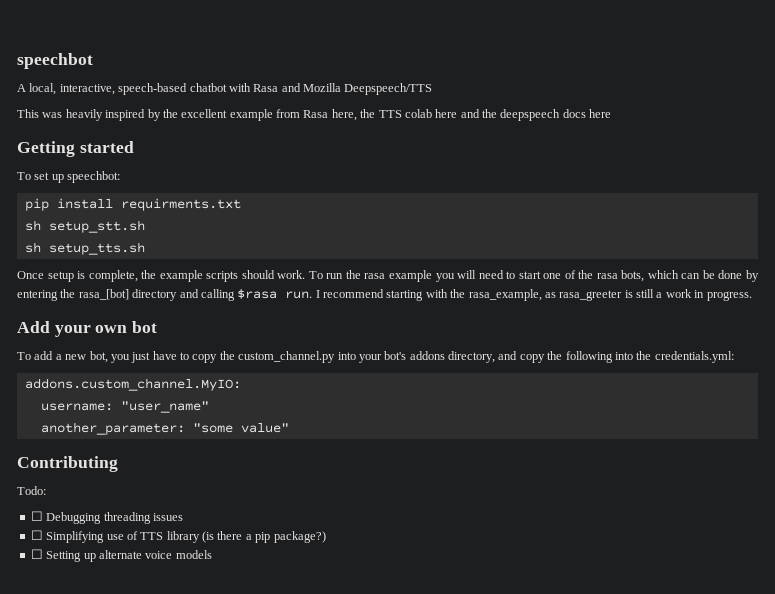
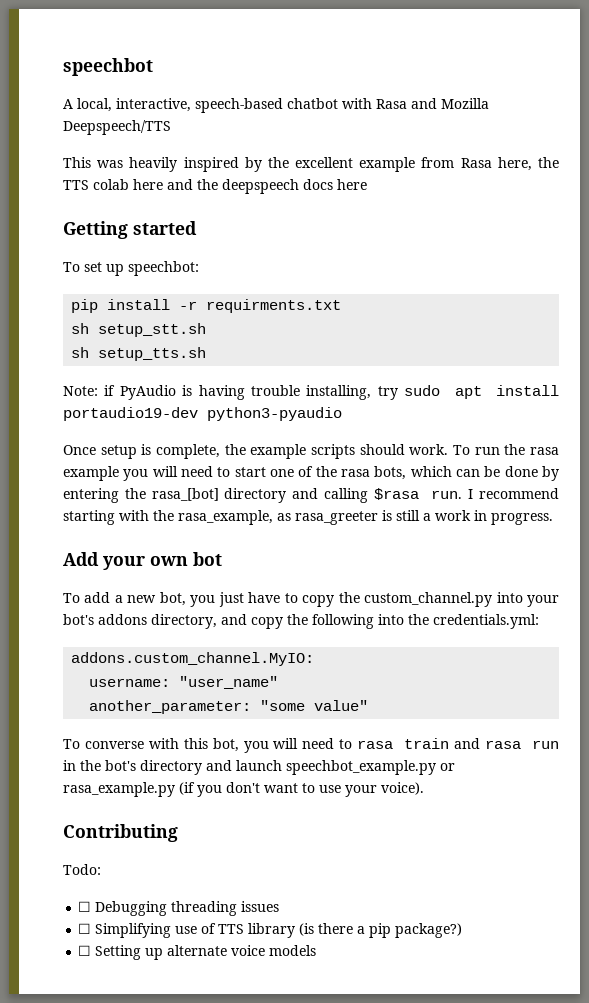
- pip install requirments.txt
+ pip install -r requirments.txt
+ Note: if PyAudio is having trouble installing, try sudo apt install portaudio19-dev python3-pyaudio
+ To converse with this bot, you will need to rasa train and rasa run in the bot's directory and launch speechbot_example.py or rasa_example.py (if you don't want to use your voice).

